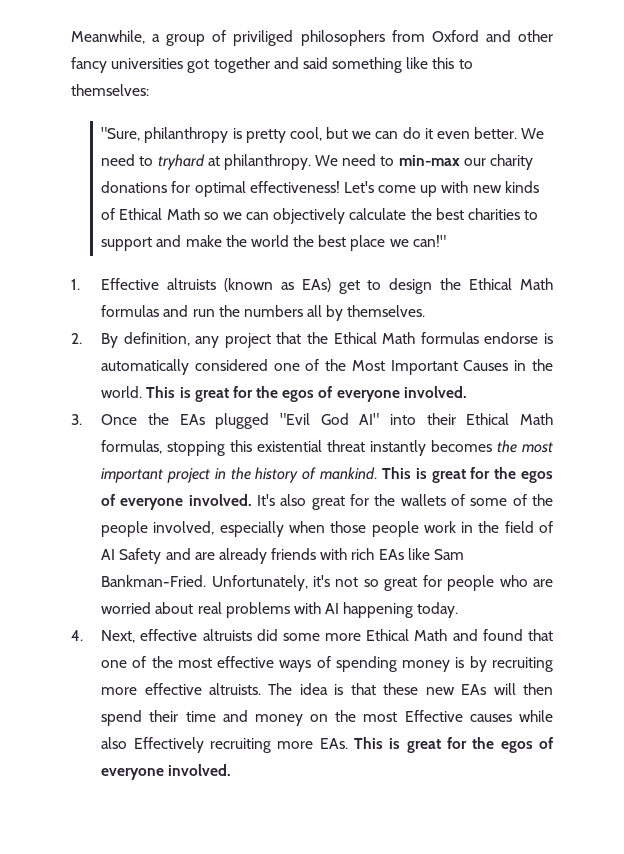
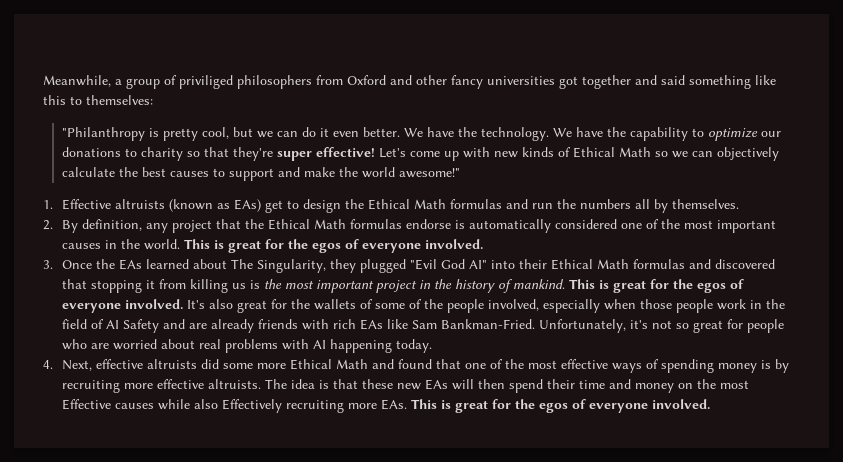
- "Sure, philanthropy is pretty cool, but we can do it even better.
+ "Philanthropy is pretty cool, but we can do it even better.
- We need to tryhard at philanthropy. We need to min-max our charity donations for optimal effectiveness!
+ We have the technology. We have the capability to optimize our donations to charity so that they're super effective!
- Let's come up with new kinds of Ethical Math so we can objectively calculate the best charities to support and make the world the best place we can!"
+ Let's come up with new kinds of Ethical Math so we can objectively calculate the best causes to support and make the world awesome!"
- 2. By definition, any project that the Ethical Math formulas endorse is automatically considered one of the Most Important Causes in the world.
+ 2. By definition, any project that the Ethical Math formulas endorse is automatically considered one of the most important causes in the world.
- 3. Once the EAs plugged "Evil God AI" into their Ethical Math formulas, stopping this existential threat instantly becomes the most important project in the history of mankind.
+ 3. Once the EAs learned about The Singularity, they plugged "Evil God AI" into their Ethical Math formulas and discovered that stopping it from killing us is the most important project in the history of mankind.

